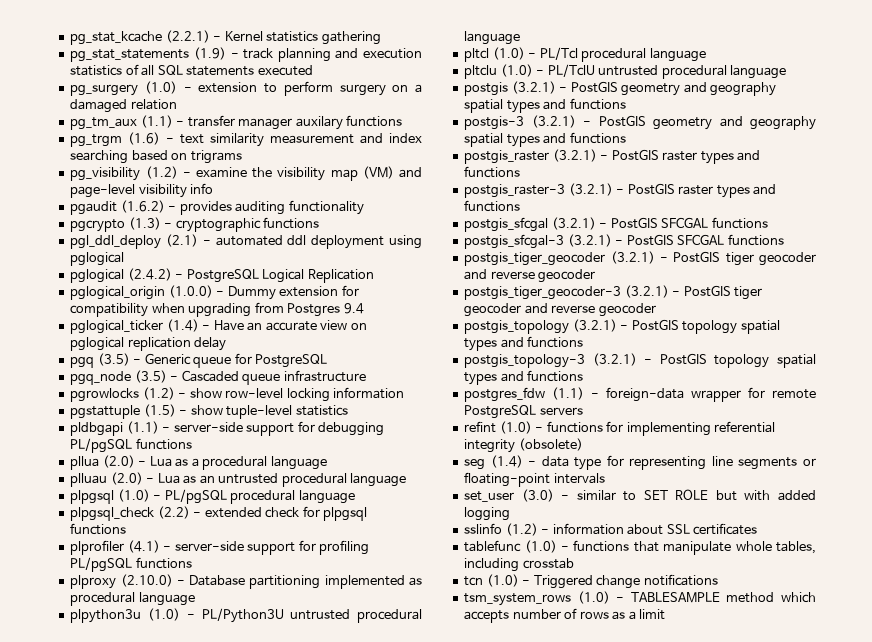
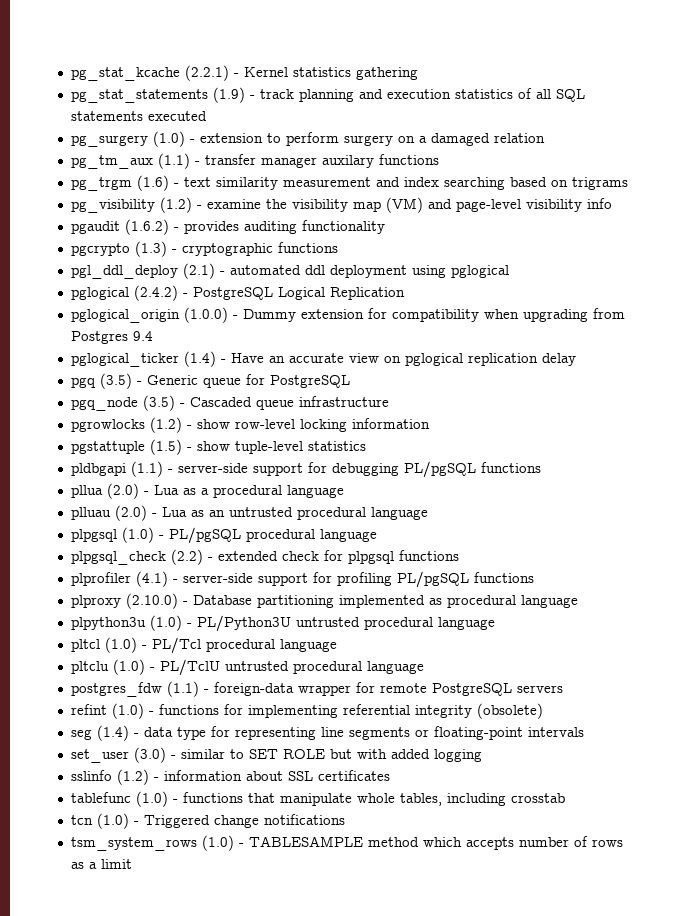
- postgis (3.2.1) - PostGIS geometry and geography spatial types and functions
- postgis-3 (3.2.1) - PostGIS geometry and geography spatial types and functions
- postgis_raster (3.2.1) - PostGIS raster types and functions
- postgis_raster-3 (3.2.1) - PostGIS raster types and functions
- postgis_sfcgal (3.2.1) - PostGIS SFCGAL functions
- postgis_sfcgal-3 (3.2.1) - PostGIS SFCGAL functions
- postgis_tiger_geocoder (3.2.1) - PostGIS tiger geocoder and reverse geocoder
- postgis_tiger_geocoder-3 (3.2.1) - PostGIS tiger geocoder and reverse geocoder
- postgis_topology (3.2.1) - PostGIS topology spatial types and functions
- postgis_topology-3 (3.2.1) - PostGIS topology spatial types and functions

